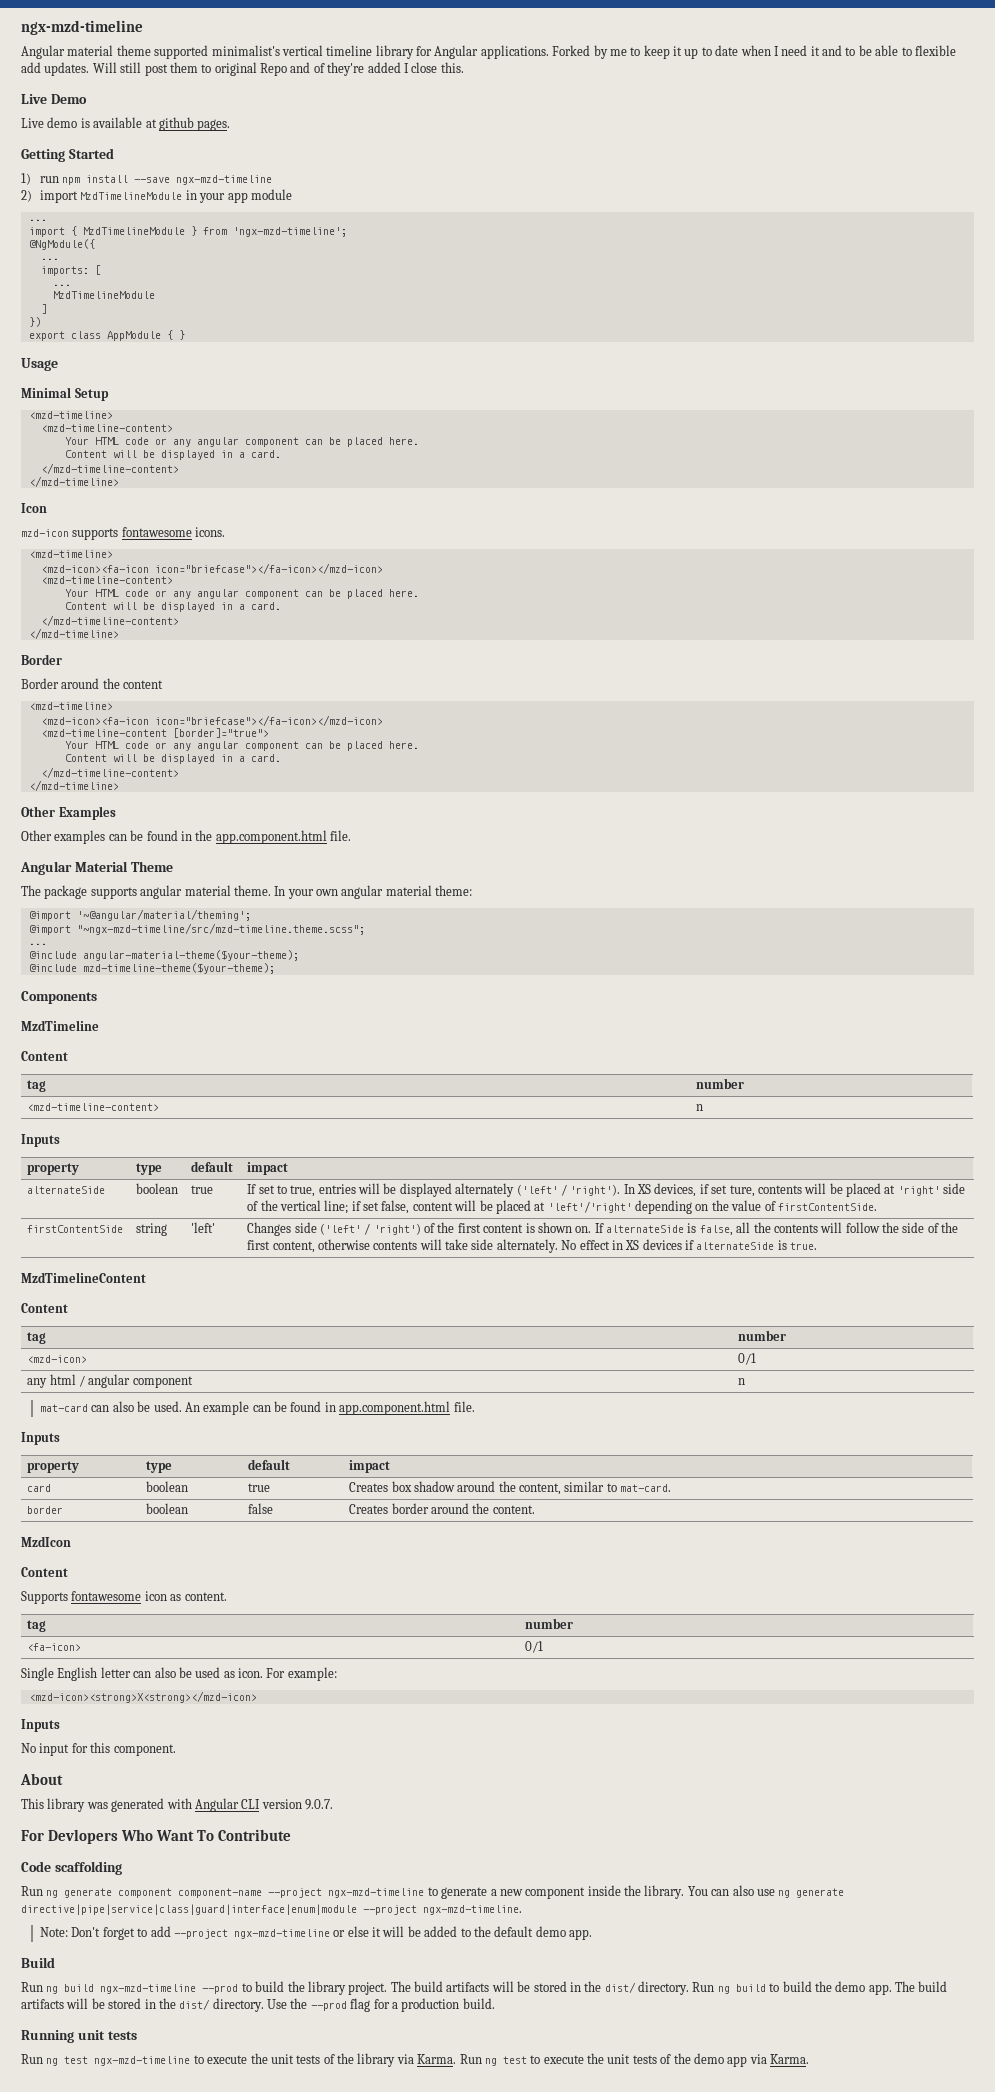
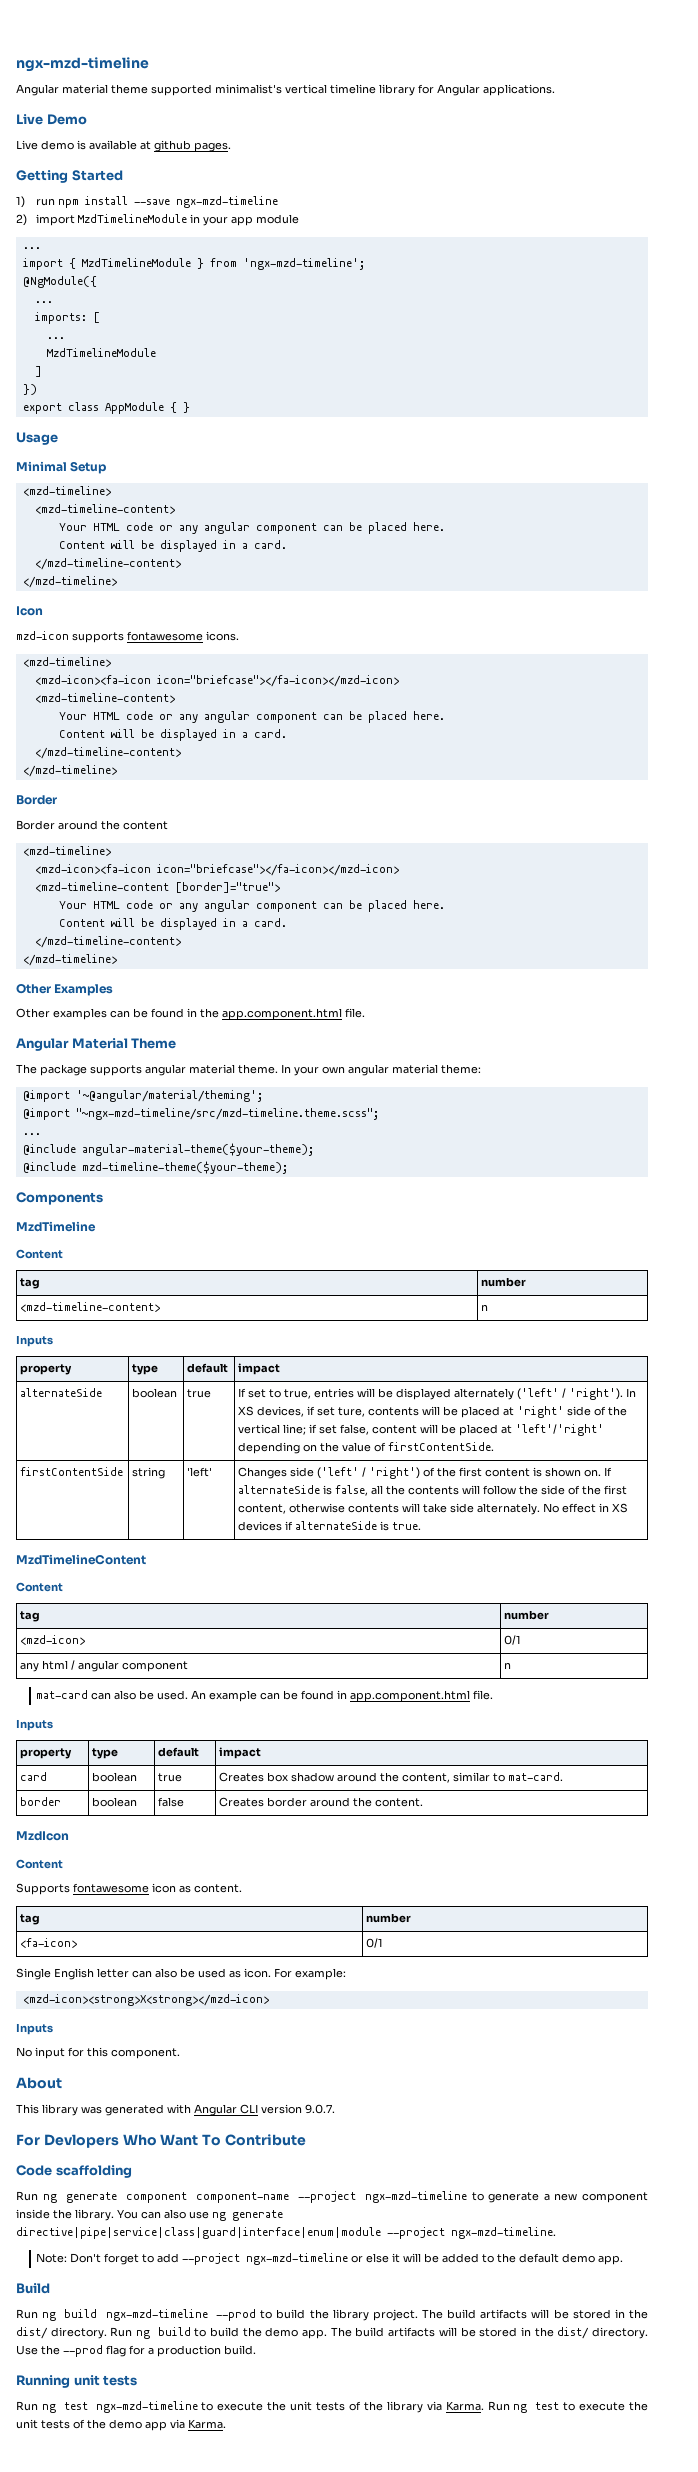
- Forked by me to keep it up to date when I need it and to be able to flexible add updates. Will still post them to original Repo and of they're added I close this.

